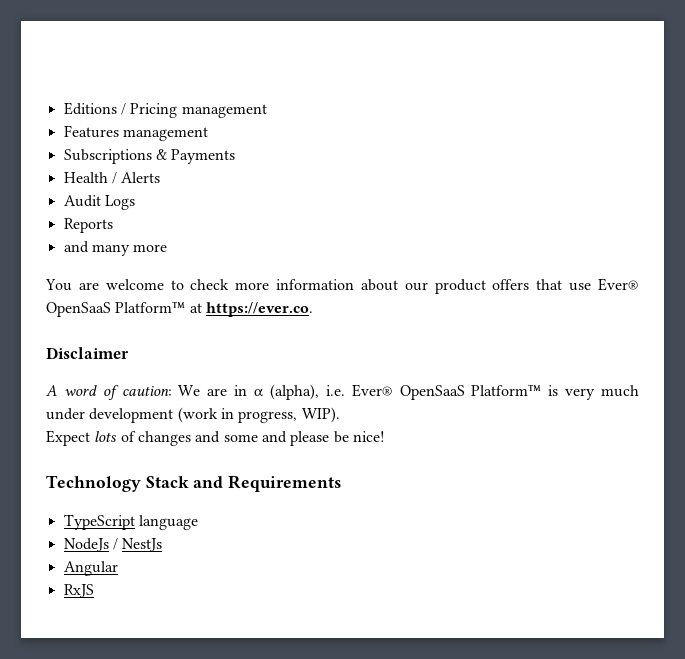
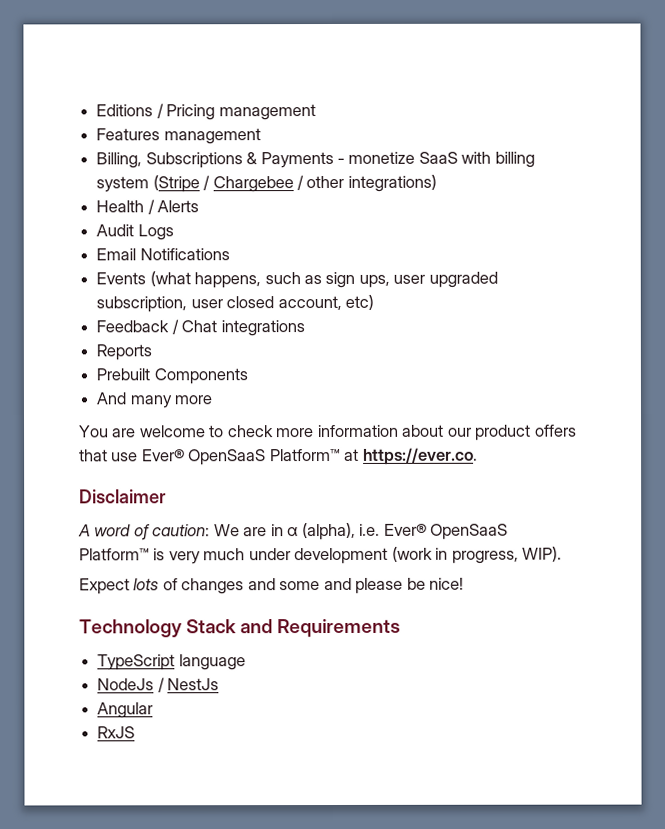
- Subscriptions & Payments
+ Billing, Subscriptions & Payments - monetize SaaS with billing system (Stripe / Chargebee / other integrations)
+ Email Notifications
+ Events (what happens, such as sign ups, user upgraded subscription, user closed account, etc)
+ Feedback / Chat integrations
  Reports
- and many more
+ Prebuilt Components
+ And many more

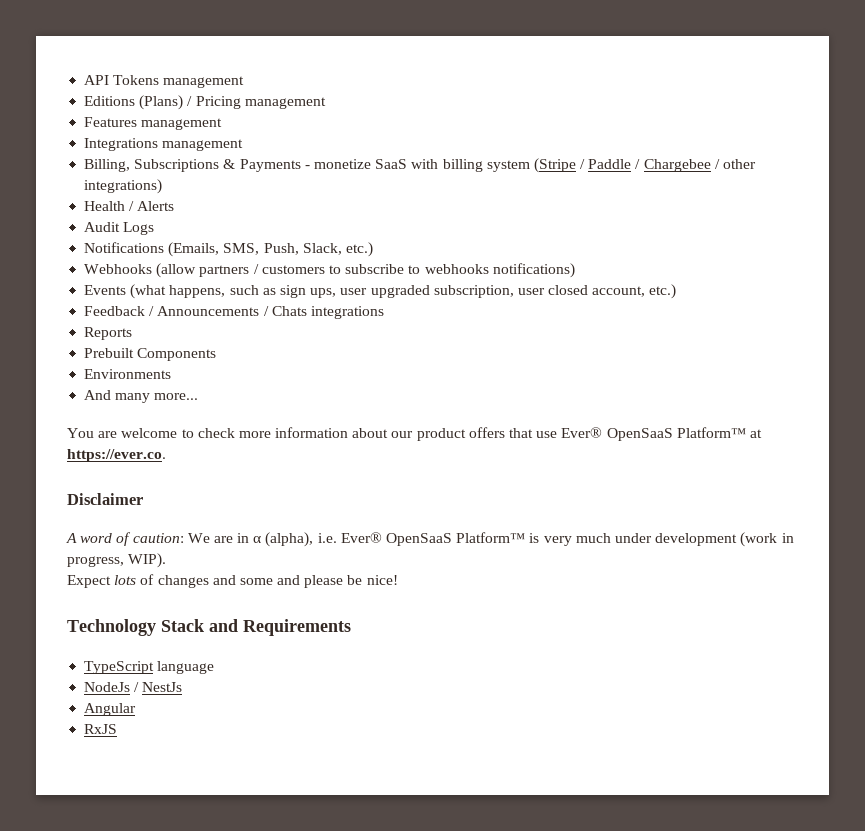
- Editions / Pricing management
+ API Tokens management
+ Editions (Plans) / Pricing management
+ Integrations management
- Billing, Subscriptions & Payments - monetize SaaS with billing system (Stripe / Chargebee / other integrations)
+ Billing, Subscriptions & Payments - monetize SaaS with billing system (Stripe / Paddle / Chargebee / other integrations)
- Email Notifications
+ Notifications (Emails, SMS, Push, Slack, etc.)
+ Webhooks (allow partners / customers to subscribe to webhooks notifications)
- Events (what happens, such as sign ups, user upgraded subscription, user closed account, etc)
+ Events (what happens, such as sign ups, user upgraded subscription, user closed account, etc.)
- Feedback / Chat integrations
+ Feedback / Announcements / Chats integrations
+ Environments
- And many more
+ And many more...

